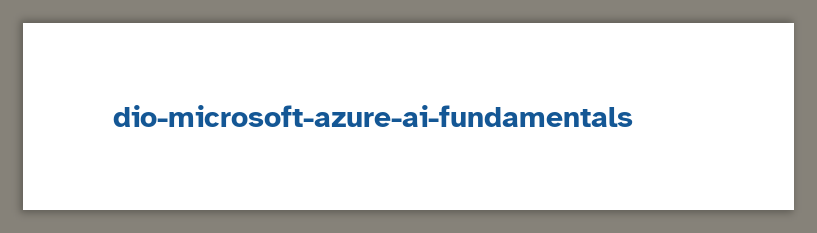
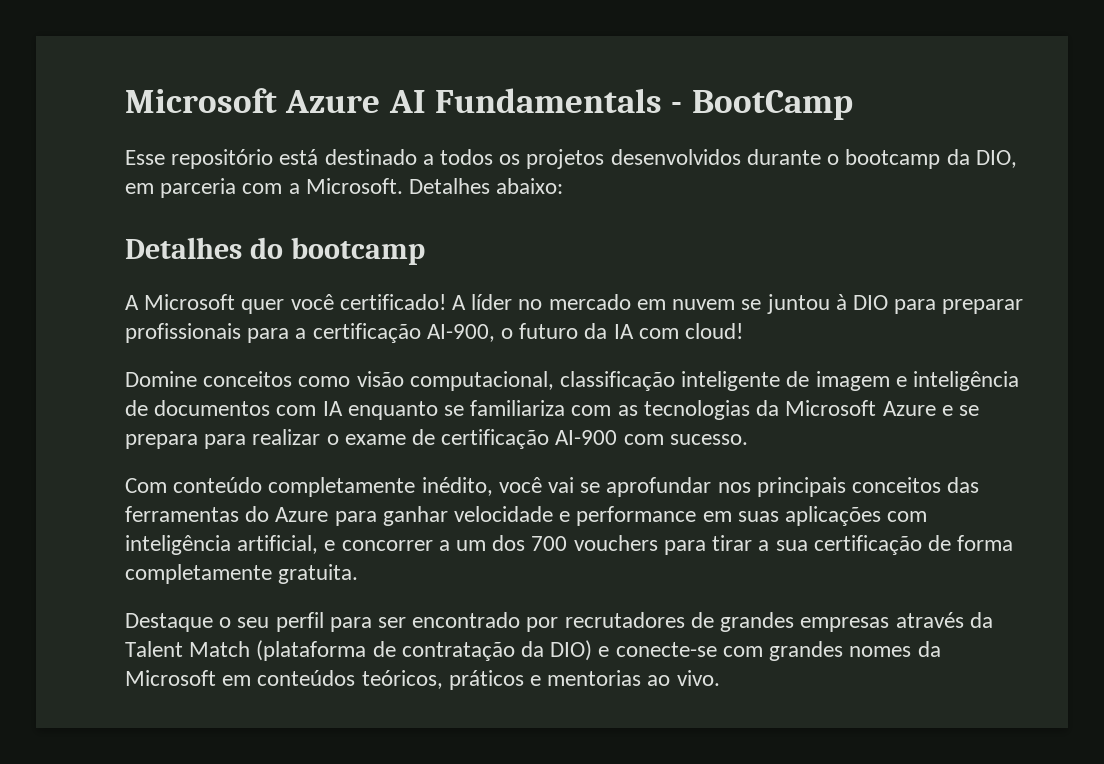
- dio-microsoft-azure-ai-fundamentals
+ Microsoft Azure AI Fundamentals - BootCamp
+ Esse repositório está destinado a todos os projetos desenvolvidos durante o bootcamp da DIO, em parceria com a Microsoft. Detalhes abaixo:
+ Detalhes do bootcamp
+ A Microsoft quer você certificado! A líder no mercado em nuvem se juntou à DIO para preparar profissionais para a certificação AI-900, o futuro da IA com cloud!
+ Domine conceitos como visão computacional, classificação inteligente de imagem e inteligência de documentos com IA enquanto se familiariza com as tecnologias da Microsoft Azure e se prepara para realizar o exame de certificação AI-900 com sucesso.
+ Com conteúdo completamente inédito, você vai se aprofundar nos principais conceitos das ferramentas do Azure para ganhar velocidade e performance em suas aplicações com inteligência artificial, e concorrer a um dos 700 vouchers para tirar a sua certificação de forma completamente gratuita.
+ Destaque o seu perfil para ser encontrado por recrutadores de grandes empresas através da Talent Match (plataforma de contratação da DIO) e conecte-se com grandes nomes da Microsoft em conteúdos teóricos, práticos e mentorias ao vivo.

